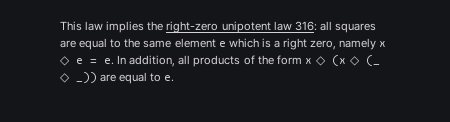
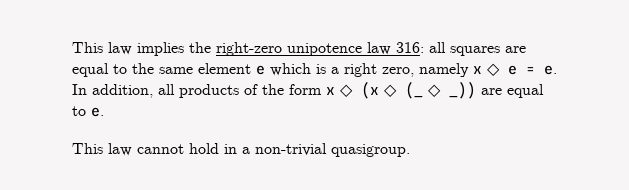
- This law implies the right-zero unipotent law 316: all squares are equal to the same element e which is a right zero, namely x ◇ e = e.
+ This law implies the right-zero unipotence law 316: all squares are equal to the same element e which is a right zero, namely x ◇ e = e.
+ This law cannot hold in a non-trivial quasigroup.

